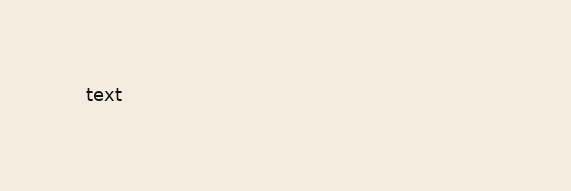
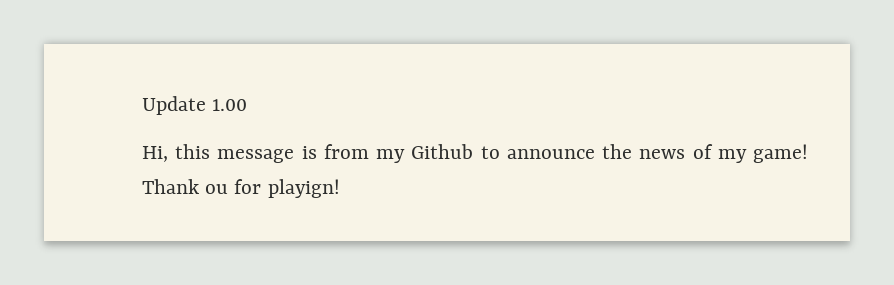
- text
+ Update 1.00
+ Hi, this message is from my Github to announce the news of my game! Thank ou for playign!

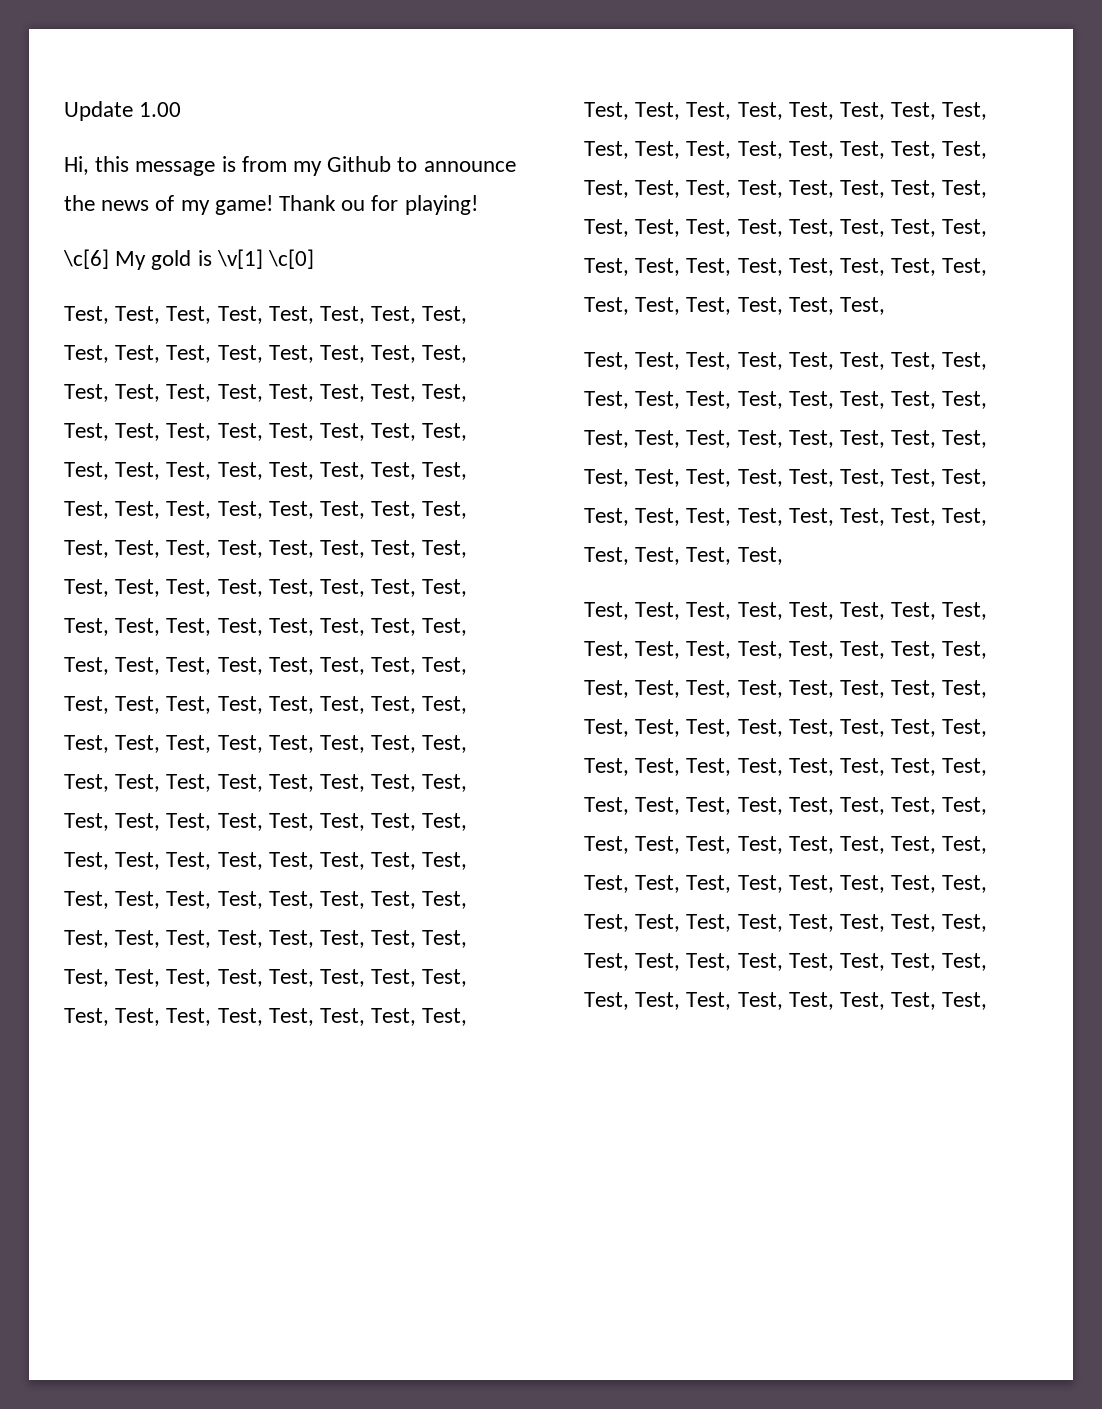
- Thank ou for playign!
+ Thank ou for playing!
+ \c[6] My gold is \v[1] \c[0]
+ Test, Test, Test, Test, Test, Test, Test, Test, Test, Test, Test, Test, Test, Test, Test, Test, Test, Test, Test, Test, Test, Test, Test, Test, Test, Test, Test, Test, Test, Test, Test, Test, Test, Test, Test, Test, Test, Test, Test, Test, Test, Test, Test, Test, Test, Test, Test, Test, Test, Test, Test, Test, Test, Test, Test, Test, Test, Test, Test, Test, Test, Test, Test, Test, Test, Test, Test, Test, Test, Test, Test, Test, Test, Test, Test, Test, Test, Test, Test, Test, Test, Test, Test, Test, Test, Test, Test, Test, Test, Test, Test, Test, Test, Test, Test, Test, Test, Test, Test, Test, Test, Test, Test, Test, Test, Test, Test, Test, Test, Test, Test, Test, Test, Test, Test, Test, Test, Test, Test, Test, Test, Test, Test, Test, Test, Test, Test, Test, Test, Test, Test, Test, Test, Test, Test, Test, Test, Test, Test, Test, Test, Test, Test, Test, Test, Test, Test, Test, Test, Test, Test, Test, Test, Test, Test, Test, Test, Test, Test, Test, Test, Test, Test, Test, Test, Test, Test, Test, Test, Test, Test, Test, Test, Test, Test, Test, Test, Test, Test, Test, Test, Test, Test, Test, Test, Test, Test, Test, Test, Test, Test, Test, Test, Test, Test, Test, Test, Test,
+ Test, Test, Test, Test, Test, Test, Test, Test, Test, Test, Test, Test, Test, Test, Test, Test, Test, Test, Test, Test, Test, Test, Test, Test, Test, Test, Test, Test, Test, Test, Test, Test, Test, Test, Test, Test, Test, Test, Test, Test, Test, Test, Test, Test,
+ Test, Test, Test, Test, Test, Test, Test, Test, Test, Test, Test, Test, Test, Test, Test, Test, Test, Test, Test, Test, Test, Test, Test, Test, Test, Test, Test, Test, Test, Test, Test, Test, Test, Test, Test, Test, Test, Test, Test, Test, Test, Test, Test, Test, Test, Test, Test, Test, Test, Test, Test, Test, Test, Test, Test, Test, Test, Test, Test, Test, Test, Test, Test, Test, Test, Test, Test, Test, Test, Test, Test, Test, Test, Test, Test, Test, Test, Test, Test, Test, Test, Test, Test, Test, Test, Test, Test, Test,

